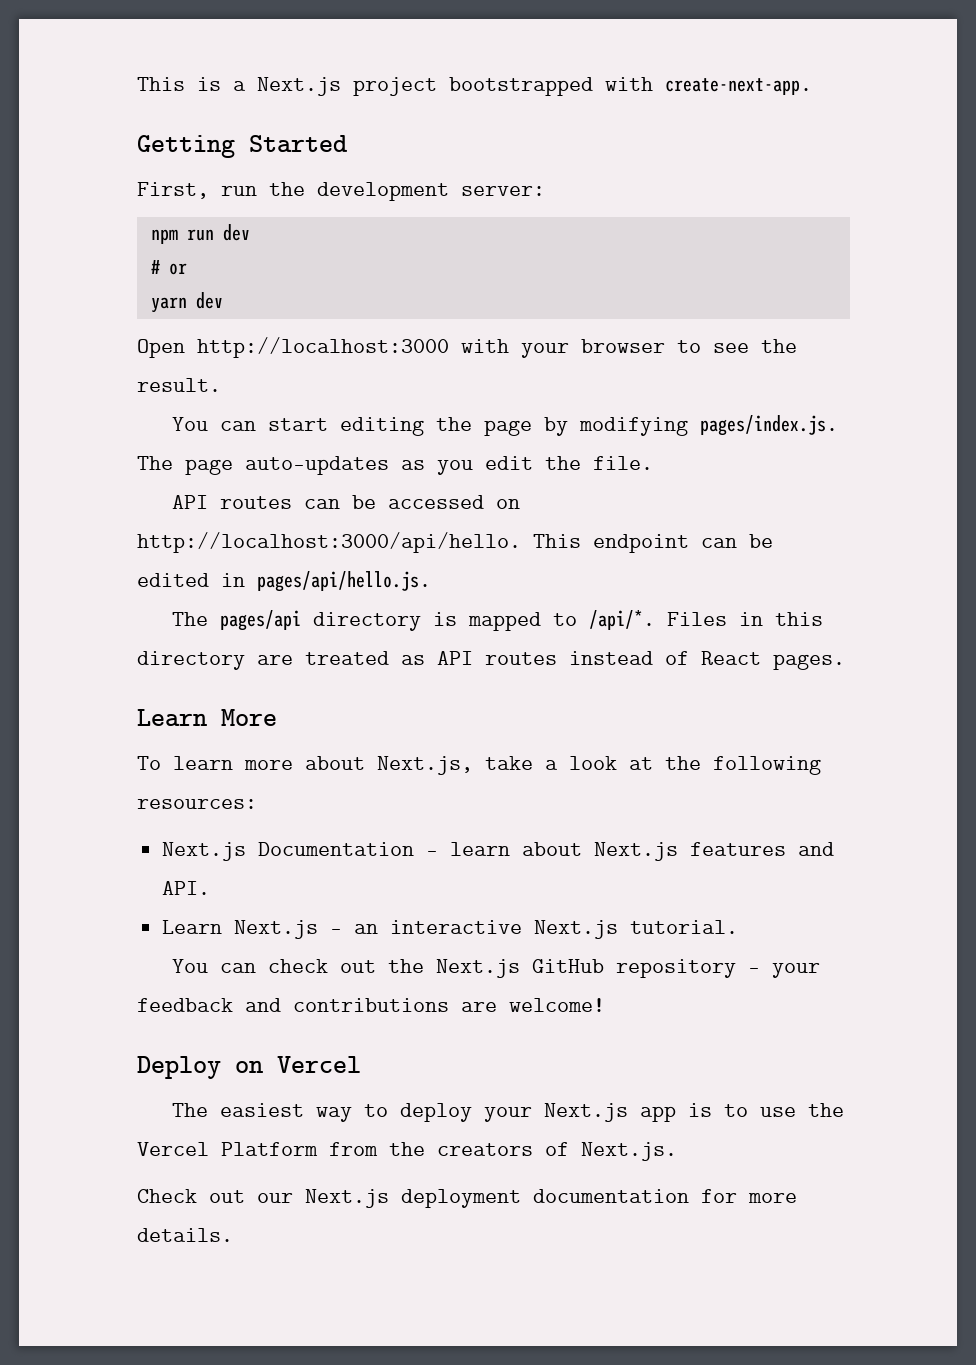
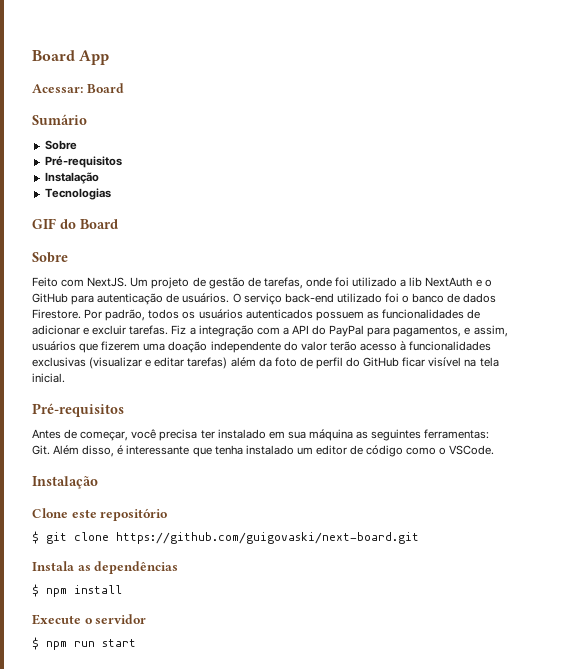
- This is a Next.js project bootstrapped with create-next-app.
- Getting Started
- First, run the development server:
- npm run dev
- # or
- yarn dev
- Open http://localhost:3000 with your browser to see the result.
- You can start editing the page by modifying pages/index.js. The page auto-updates as you edit the file.
- API routes can be accessed on http://localhost:3000/api/hello. This endpoint can be edited in pages/api/hello.js.
- The pages/api directory is mapped to /api/*. Files in this directory are treated as API routes instead of React pages.
- Learn More
- To learn more about Next.js, take a look at the following resources:
- Next.js Documentation - learn about Next.js features and API.
- Learn Next.js - an interactive Next.js tutorial.
- You can check out the Next.js GitHub repository - your feedback and contributions are welcome!
- Deploy on Vercel
- The easiest way to deploy your Next.js app is to use the Vercel Platform from the creators of Next.js.
- Check out our Next.js deployment documentation for more details.
+ Board App
+ Acessar: Board
+ Sumário
+ Sobre
+ Pré-requisitos
+ Instalação
+ Tecnologias
+ GIF do Board
+ Sobre
+ Feito com NextJS. Um projeto de gestão de tarefas, onde foi utilizado a lib NextAuth e o GitHub para autenticação de usuários. O serviço back-end utilizado foi o banco de dados Firestore. Por padrão, todos os usuários autenticados possuem as funcionalidades de adicionar e excluir tarefas. Fiz a integração com a API do PayPal para pagamentos, e assim, usuários que fizerem uma doação independente do valor terão acesso à funcionalidades exclusivas (visualizar e editar tarefas) além da foto de perfil do GitHub ficar visível na tela inicial.
+ Pré-requisitos
+ Antes de começar, você precisa ter instalado em sua máquina as seguintes ferramentas: Git. Além disso, é interessante que tenha instalado um editor de código como o VSCode.
+ Instalação
+ Clone este repositório
+ $ git clone https://github.com/guigovaski/next-board.git
+ Instala as dependências
+ $ npm install
+ Execute o servidor
+ $ npm run start

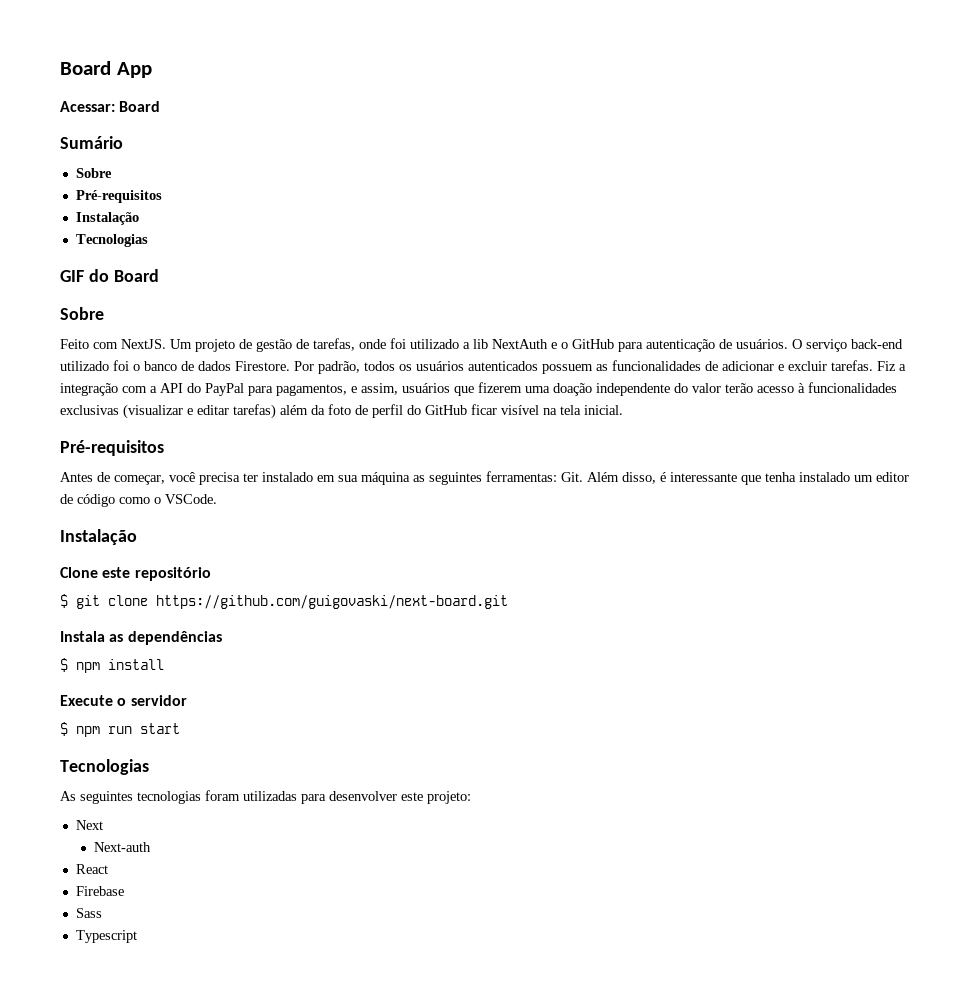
  $ npm run start
+ Tecnologias
+ As seguintes tecnologias foram utilizadas para desenvolver este projeto:
+ Next
+ Next-auth
+ React
+ Firebase
+ Sass
+ Typescript

